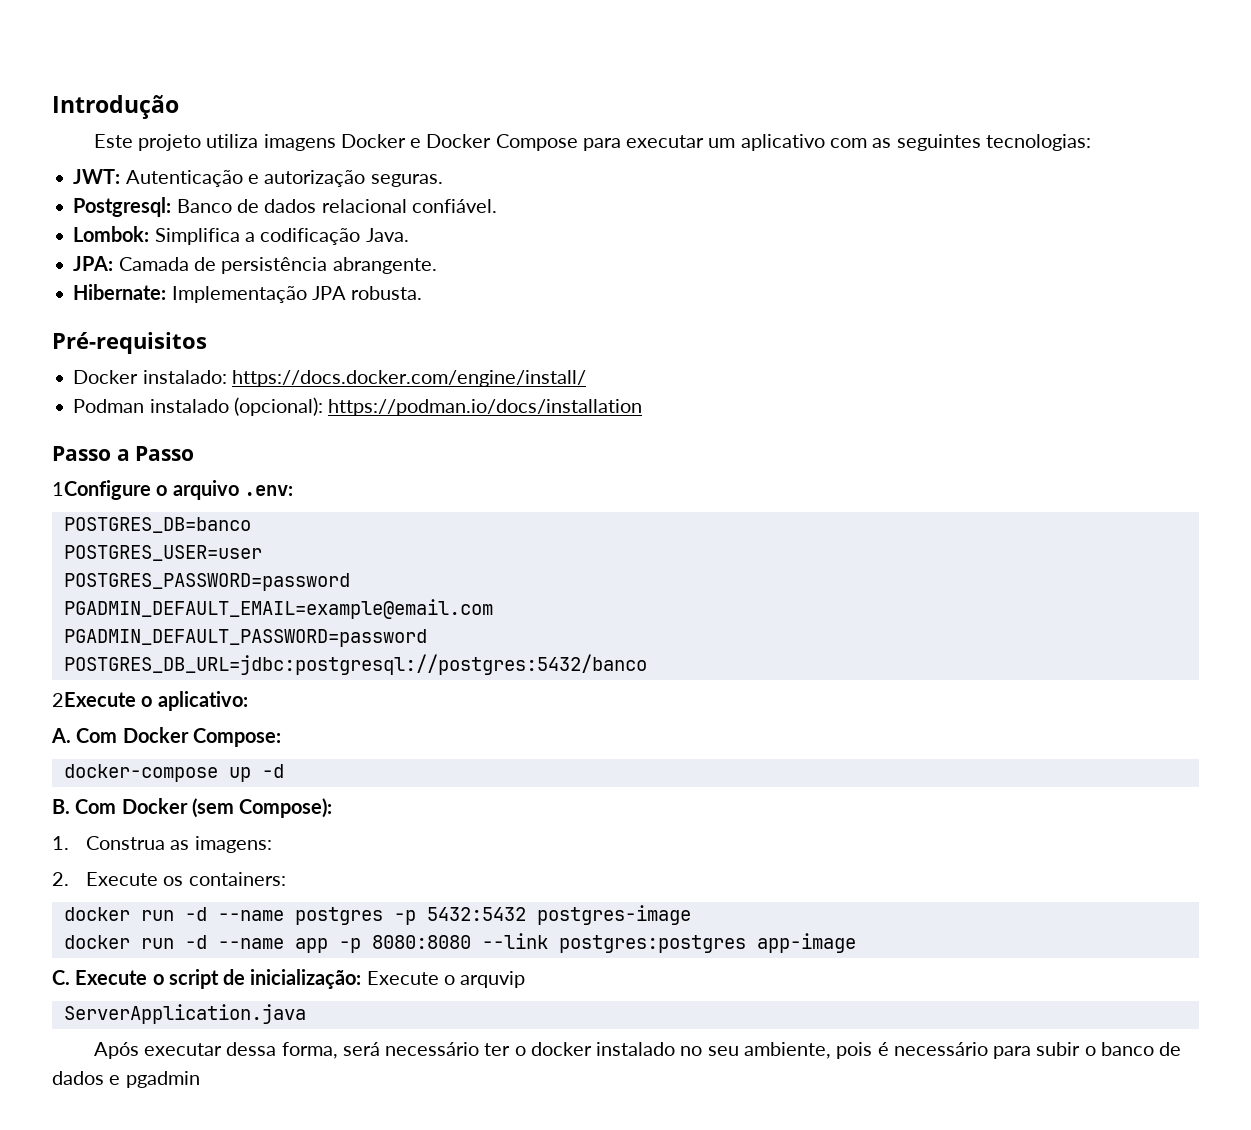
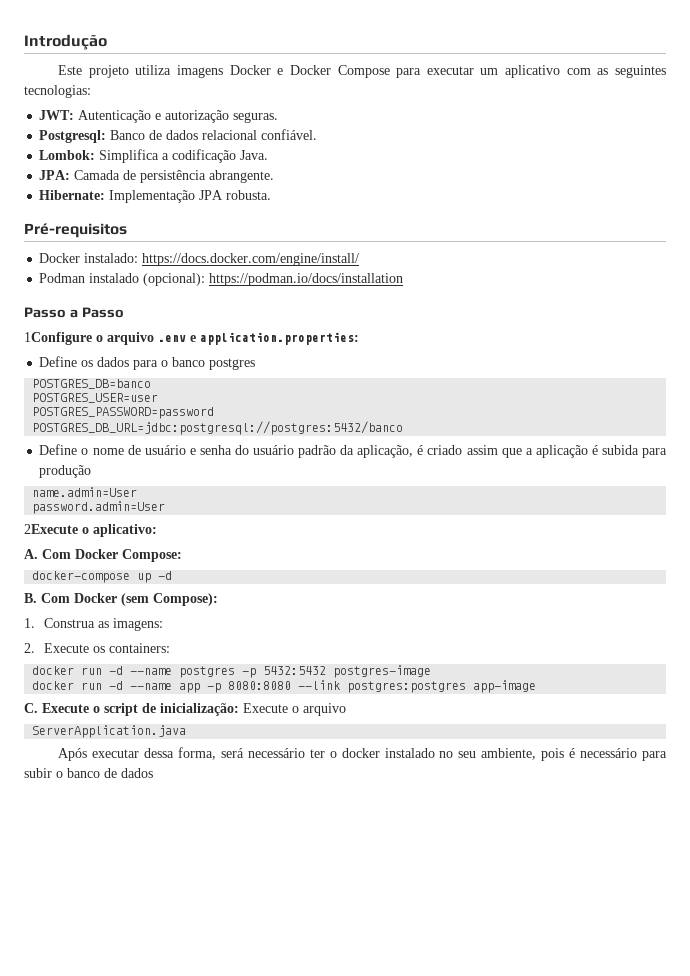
- 1Configure o arquivo .env:
+ 1Configure o arquivo .env e application.properties:
+ Define os dados para o banco postgres
  POSTGRES_DB=banco
  POSTGRES_USER=user
  POSTGRES_PASSWORD=password
- PGADMIN_DEFAULT_EMAIL=example@email.com
- PGADMIN_DEFAULT_PASSWORD=password
  POSTGRES_DB_URL=jdbc:postgresql://postgres:5432/banco
+ Define o nome de usuário e senha do usuário padrão da aplicação, é criado assim que a aplicação é subida para produção
+ name.admin=User
+ password.admin=User
- C. Execute o script de inicialização: Execute o arquvip
+ C. Execute o script de inicialização: Execute o arquivo
- Após executar dessa forma, será necessário ter o docker instalado no seu ambiente, pois é necessário para subir o banco de dados e pgadmin
+ Após executar dessa forma, será necessário ter o docker instalado no seu ambiente, pois é necessário para subir o banco de dados

